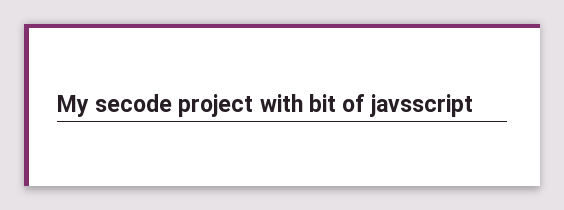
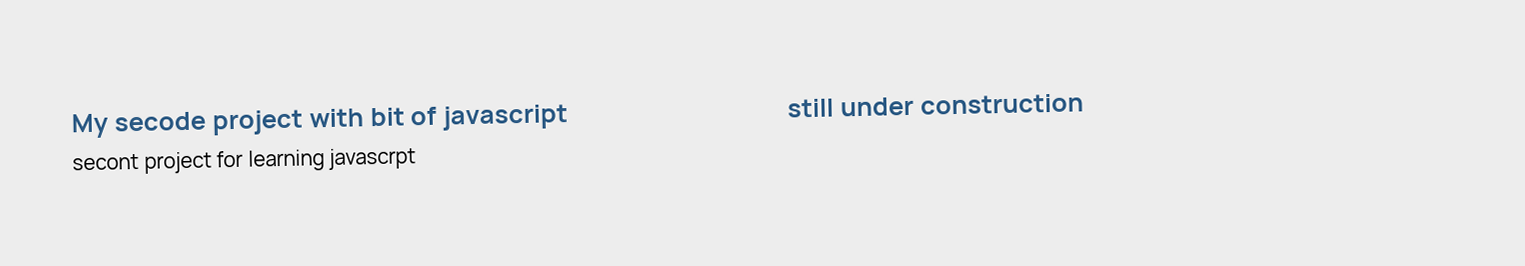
- My secode project with bit of javsscript
+ My secode project with bit of javascript
+ secont project for learning javascrpt
+ still under construction

